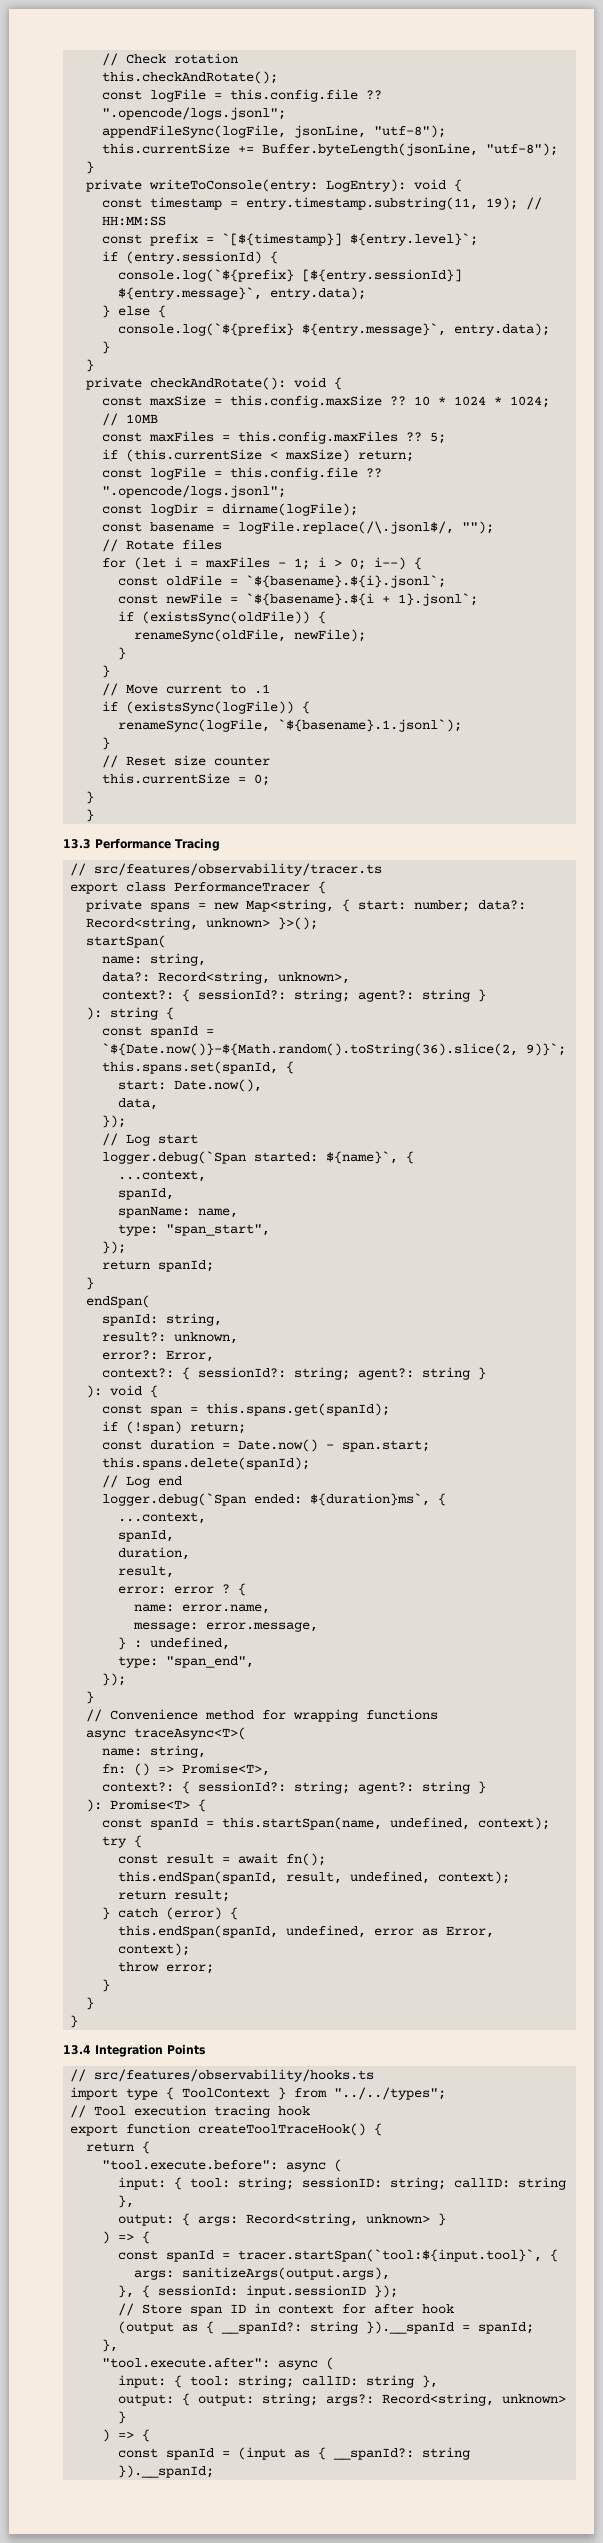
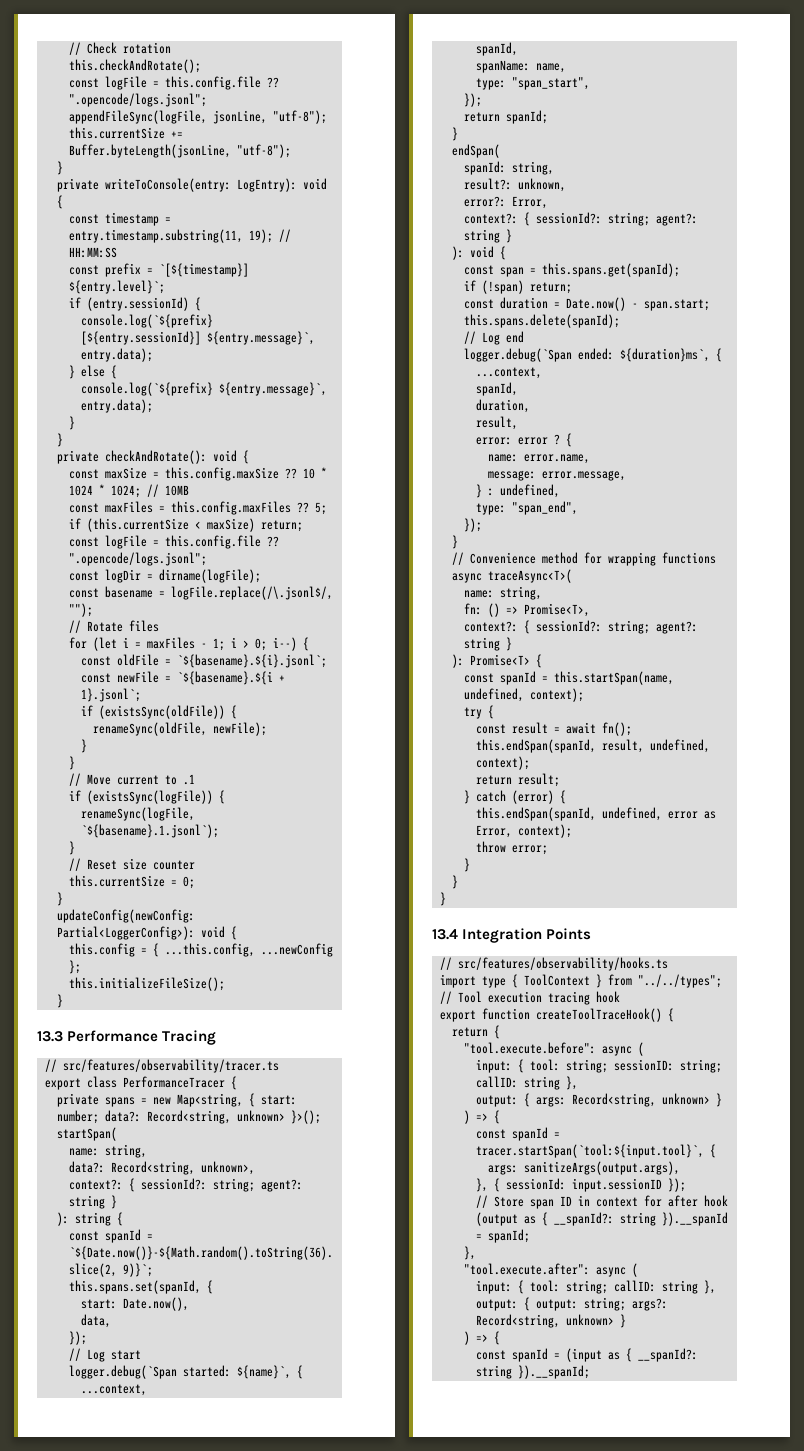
+ updateConfig(newConfig: Partial<LoggerConfig>): void {
+ this.config = { ...this.config, ...newConfig };
+ this.initializeFileSize();

